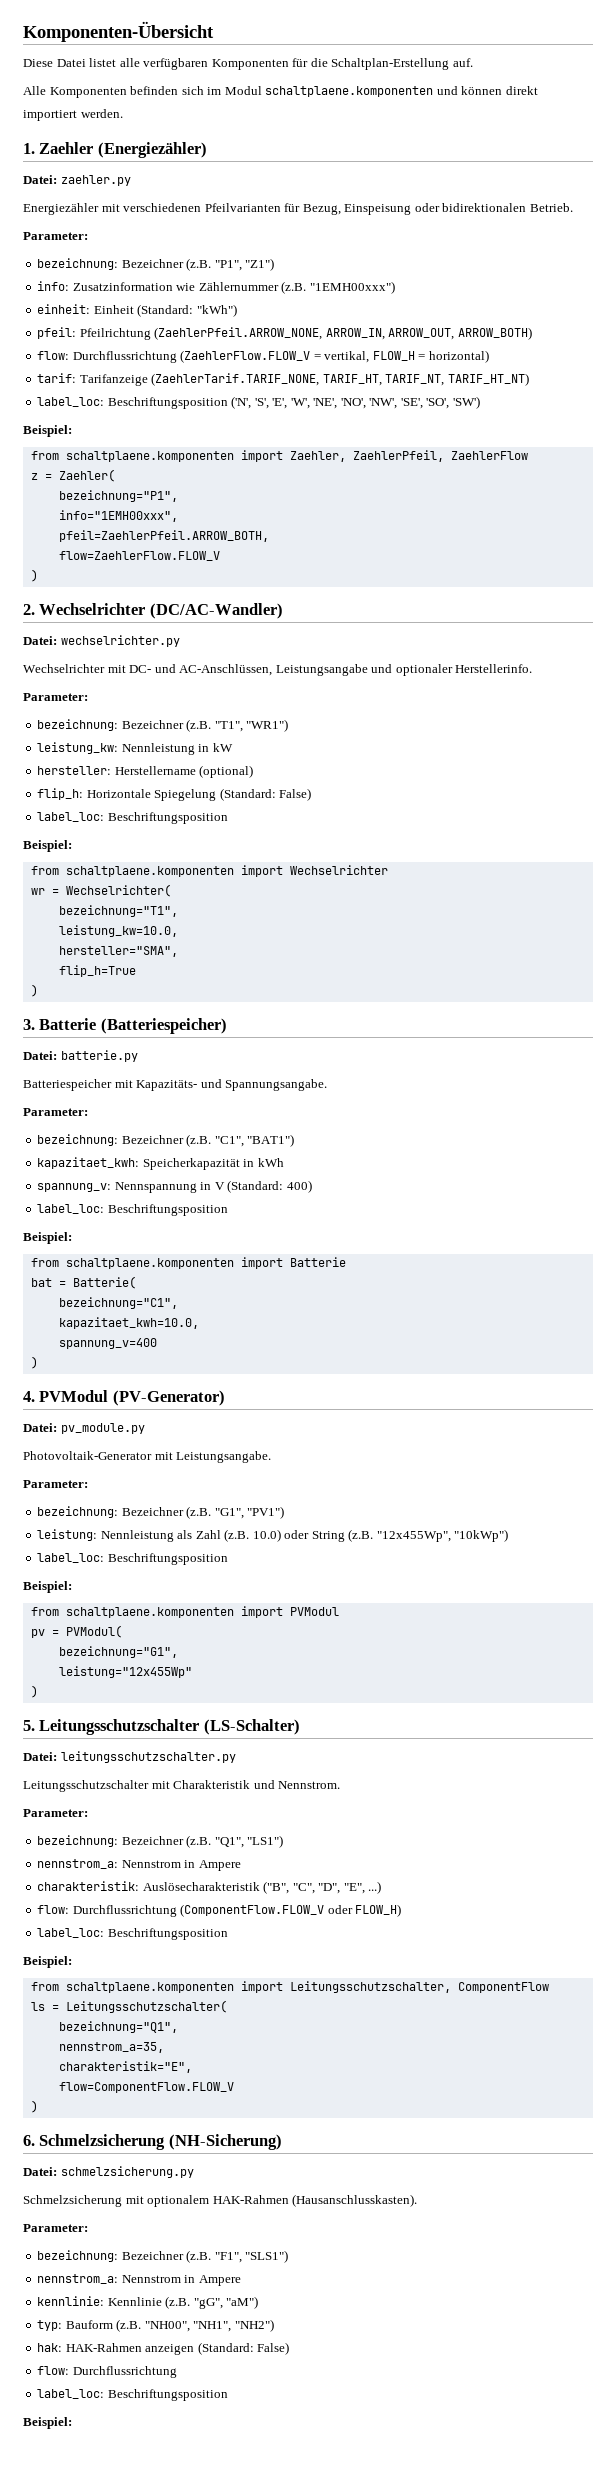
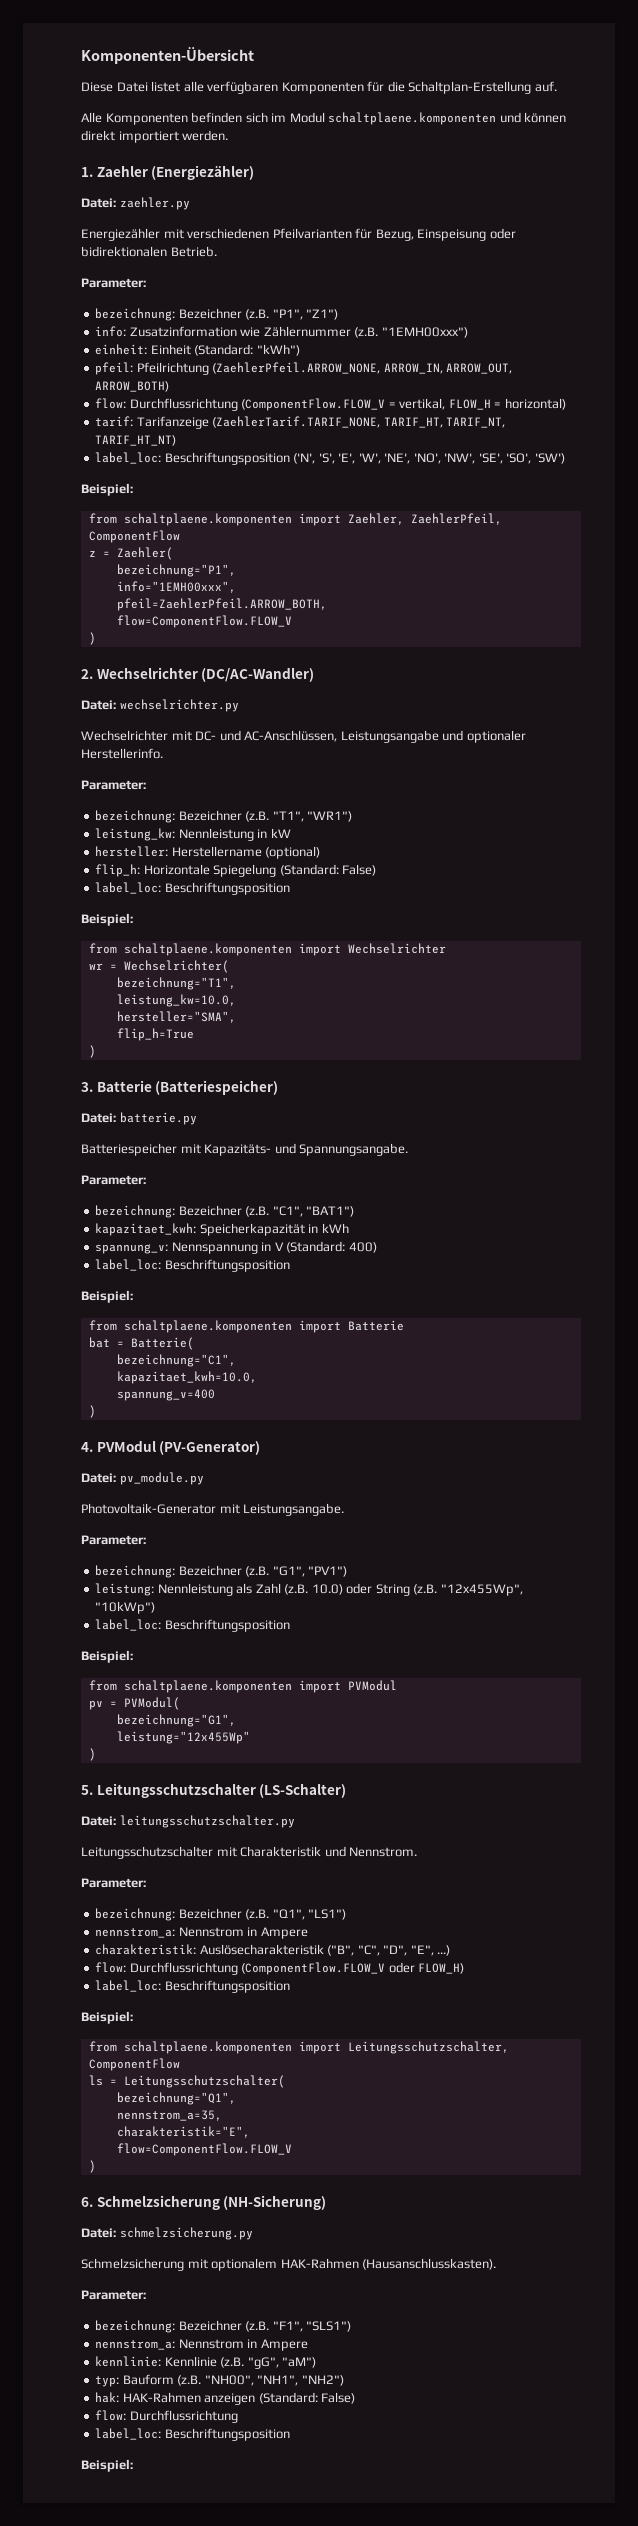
- flow: Durchflussrichtung (ZaehlerFlow.FLOW_V = vertikal, FLOW_H = horizontal)
+ flow: Durchflussrichtung (ComponentFlow.FLOW_V = vertikal, FLOW_H = horizontal)
- from schaltplaene.komponenten import Zaehler, ZaehlerPfeil, ZaehlerFlow
+ from schaltplaene.komponenten import Zaehler, ZaehlerPfeil, ComponentFlow
  pfeil=ZaehlerPfeil.ARROW_BOTH,
- flow=ZaehlerFlow.FLOW_V
+ flow=ComponentFlow.FLOW_V

